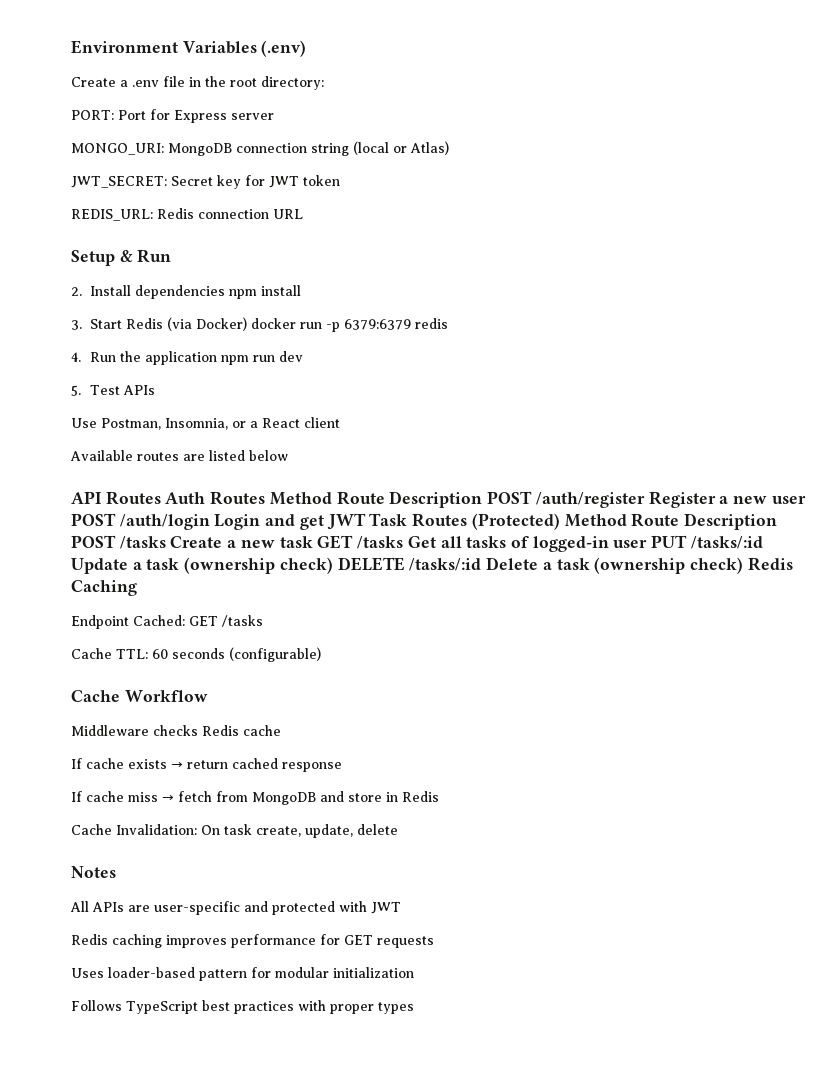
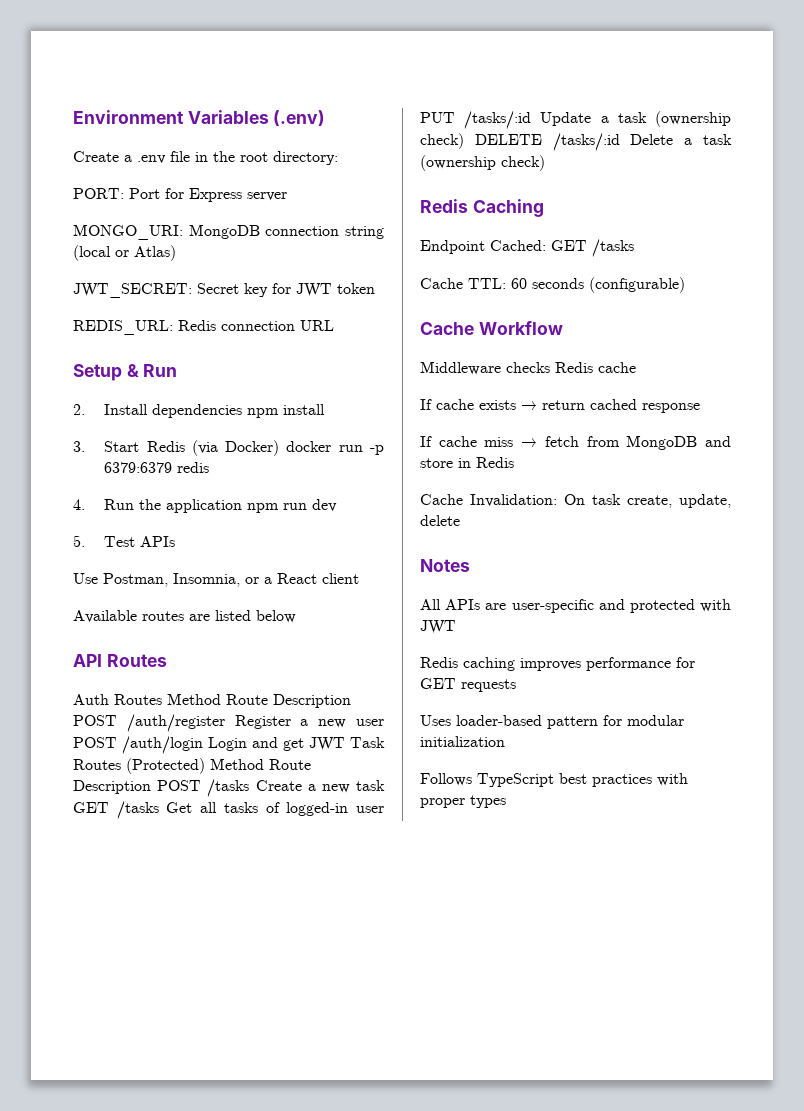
- API Routes Auth Routes Method Route Description POST /auth/register Register a new user POST /auth/login Login and get JWT Task Routes (Protected) Method Route Description POST /tasks Create a new task GET /tasks Get all tasks of logged-in user PUT /tasks/:id Update a task (ownership check) DELETE /tasks/:id Delete a task (ownership check) Redis Caching
+ API Routes
+ Auth Routes Method Route Description POST /auth/register Register a new user POST /auth/login Login and get JWT Task Routes (Protected) Method Route Description POST /tasks Create a new task GET /tasks Get all tasks of logged-in user PUT /tasks/:id Update a task (ownership check) DELETE /tasks/:id Delete a task (ownership check)
+ Redis Caching

